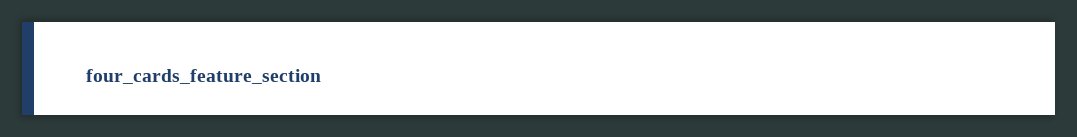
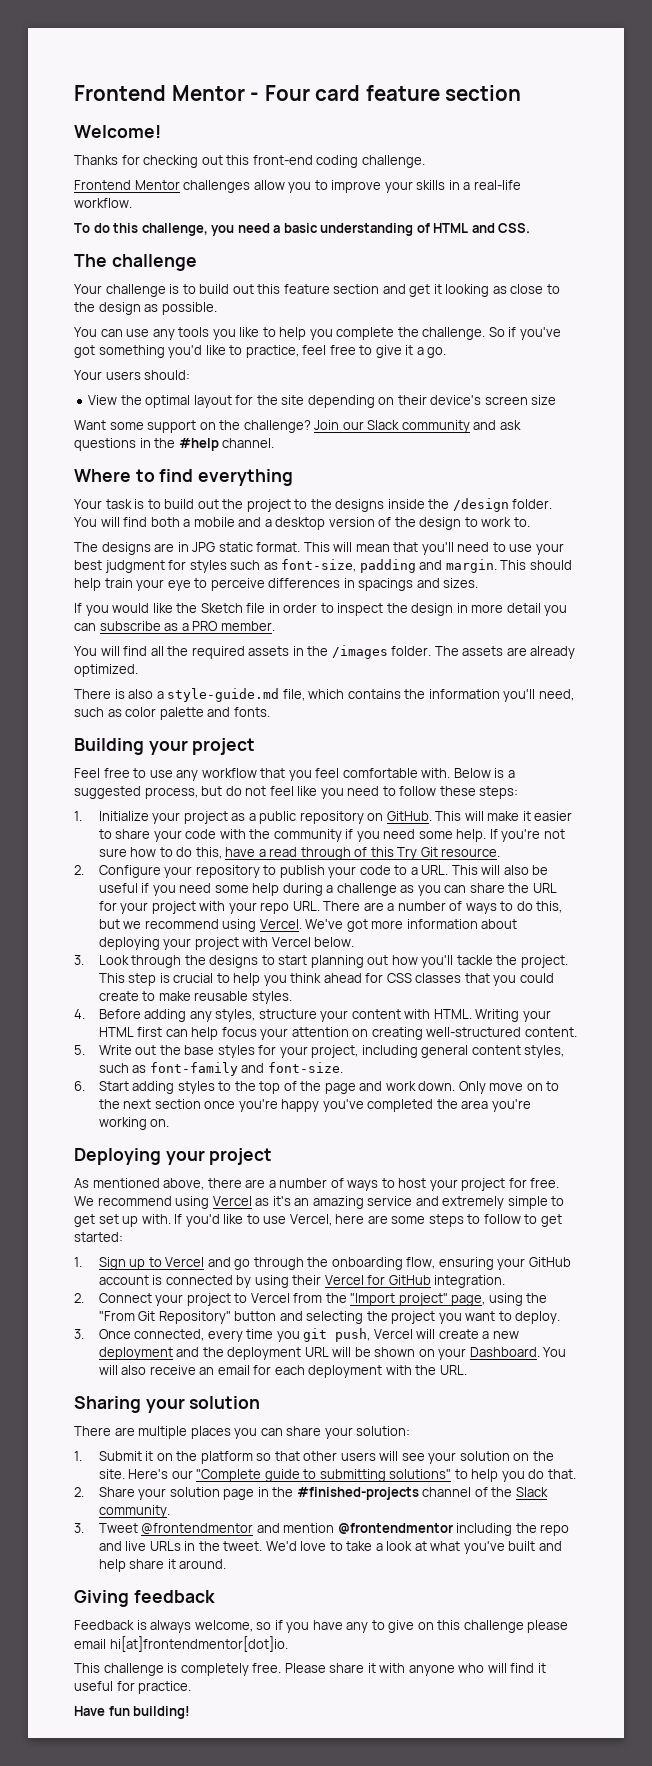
- four_cards_feature_section
+ Frontend Mentor - Four card feature section
+ Welcome!
+ Thanks for checking out this front-end coding challenge.
+ Frontend Mentor challenges allow you to improve your skills in a real-life workflow.
+ To do this challenge, you need a basic understanding of HTML and CSS.
+ The challenge
+ Your challenge is to build out this feature section and get it looking as close to the design as possible.
+ You can use any tools you like to help you complete the challenge. So if you've got something you'd like to practice, feel free to give it a go.
+ Your users should:
+ View the optimal layout for the site depending on their device's screen size
+ Want some support on the challenge? Join our Slack community and ask questions in the #help channel.
+ Where to find everything
+ Your task is to build out the project to the designs inside the /design folder. You will find both a mobile and a desktop version of the design to work to.
+ The designs are in JPG static format. This will mean that you'll need to use your best judgment for styles such as font-size, padding and margin. This should help train your eye to perceive differences in spacings and sizes.
+ If you would like the Sketch file in order to inspect the design in more detail you can subscribe as a PRO member.
+ You will find all the required assets in the /images folder. The assets are already optimized.
+ There is also a style-guide.md file, which contains the information you'll need, such as color palette and fonts.
+ Building your project
+ Feel free to use any workflow that you feel comfortable with. Below is a suggested process, but do not feel like you need to follow these steps:
+ 1. Initialize your project as a public repository on GitHub. This will make it easier to share your code with the community if you need some help. If you're not sure how to do this, have a read through of this Try Git resource.
+ 2. Configure your repository to publish your code to a URL. This will also be useful if you need some help during a challenge as you can share the URL for your project with your repo URL. There are a number of ways to do this, but we recommend using Vercel. We've got more information about deploying your project with Vercel below.
+ 3. Look through the designs to start planning out how you'll tackle the project. This step is crucial to help you think ahead for CSS classes that you could create to make reusable styles.
+ 4. Before adding any styles, structure your content with HTML. Writing your HTML first can help focus your attention on creating well-structured content.
+ 5. Write out the base styles for your project, including general content styles, such as font-family and font-size.
+ 6. Start adding styles to the top of the page and work down. Only move on to the next section once you're happy you've completed the area you're working on.
+ Deploying your project
+ As mentioned above, there are a number of ways to host your project for free. We recommend using Vercel as it's an amazing service and extremely simple to get set up with. If you'd like to use Vercel, here are some steps to follow to get started:
+ 1. Sign up to Vercel and go through the onboarding flow, ensuring your GitHub account is connected by using their Vercel for GitHub integration.
+ 2. Connect your project to Vercel from the "Import project" page, using the "From Git Repository" button and selecting the project you want to deploy.
+ 3. Once connected, every time you git push, Vercel will create a new deployment and the deployment URL will be shown on your Dashboard. You will also receive an email for each deployment with the URL.
+ Sharing your solution
+ There are multiple places you can share your solution:
+ 1. Submit it on the platform so that other users will see your solution on the site. Here's our "Complete guide to submitting solutions" to help you do that.
+ 2. Share your solution page in the #finished-projects channel of the Slack community.
+ 3. Tweet @frontendmentor and mention @frontendmentor including the repo and live URLs in the tweet. We'd love to take a look at what you've built and help share it around.
+ Giving feedback
+ Feedback is always welcome, so if you have any to give on this challenge please email hi[at]frontendmentor[dot]io.
+ This challenge is completely free. Please share it with anyone who will find it useful for practice.
+ Have fun building!

